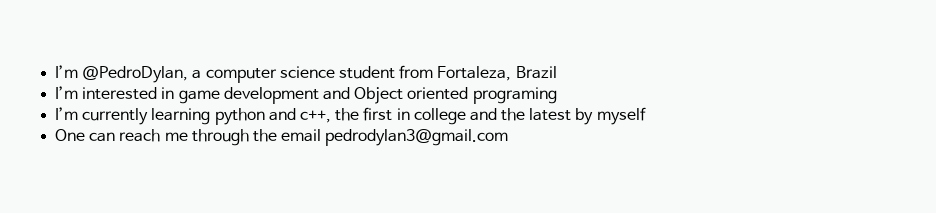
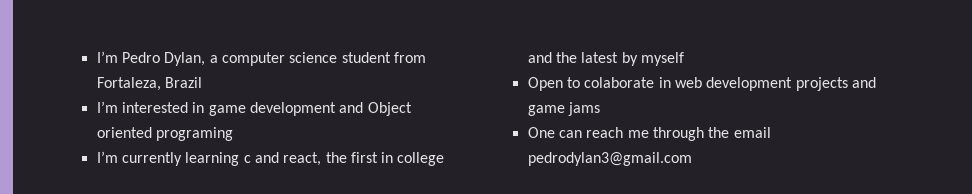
- I’m @PedroDylan, a computer science student from Fortaleza, Brazil
+ I’m Pedro Dylan, a computer science student from Fortaleza, Brazil
- I’m currently learning python and c++, the first in college and the latest by myself
+ I’m currently learning c and react, the first in college and the latest by myself
+ Open to colaborate in web development projects and game jams

